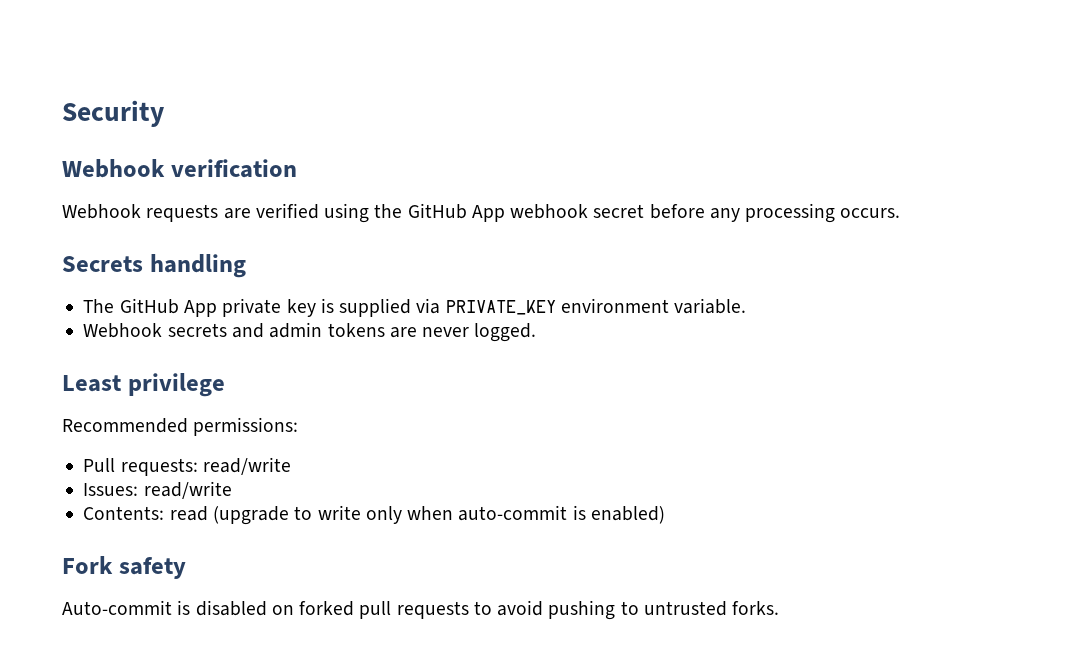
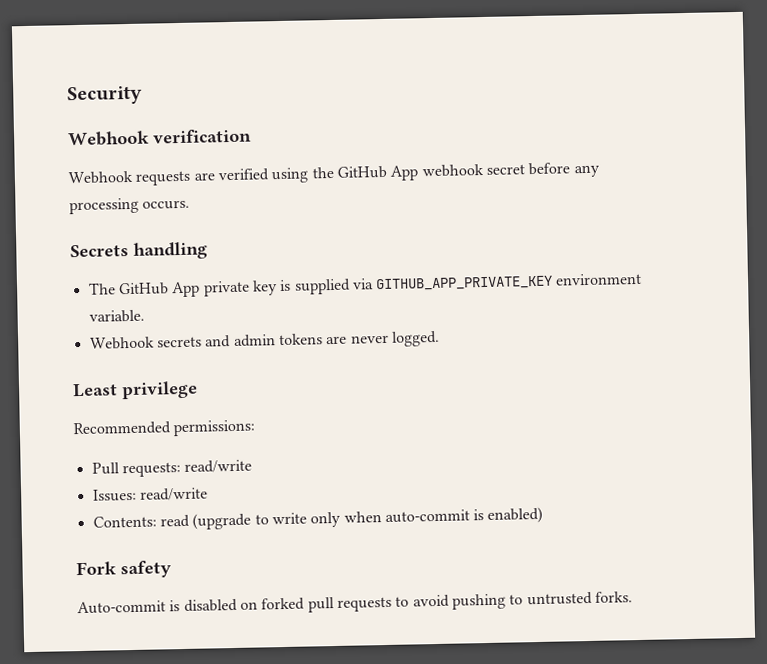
- The GitHub App private key is supplied via PRIVATE_KEY environment variable.
+ The GitHub App private key is supplied via GITHUB_APP_PRIVATE_KEY environment variable.

